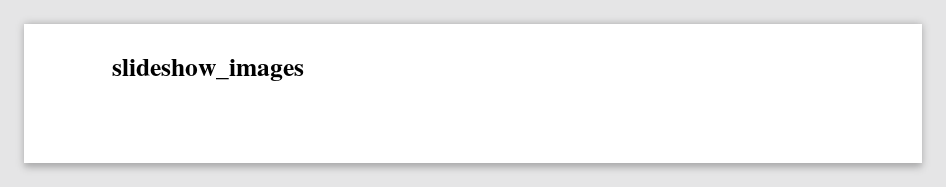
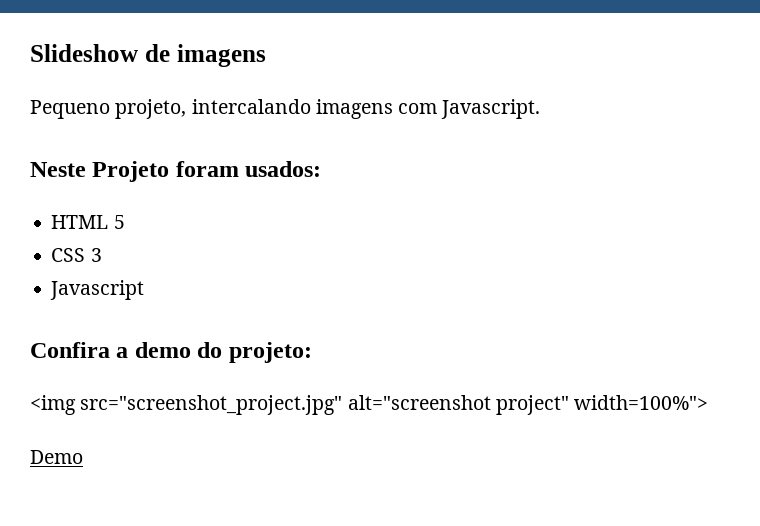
- slideshow_images
+ Slideshow de imagens
+ Pequeno projeto, intercalando imagens com Javascript.
+ Neste Projeto foram usados:
+ HTML 5
+ CSS 3
+ Javascript
+ Confira a demo do projeto:
+ <img src="screenshot_project.jpg" alt="screenshot project" width=100%">
+ Demo

